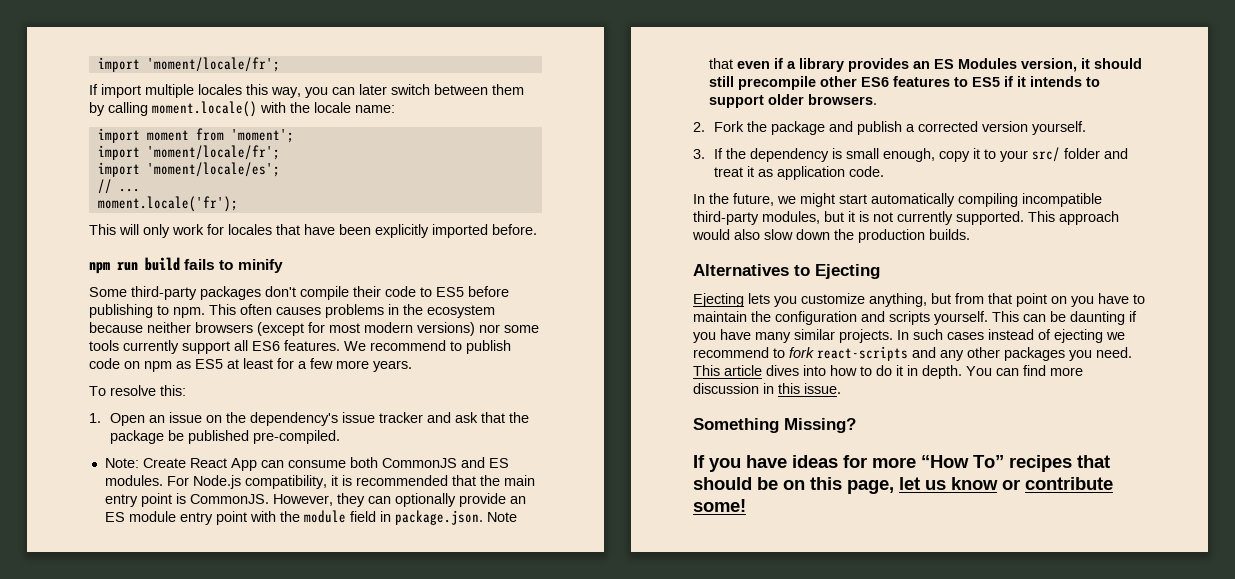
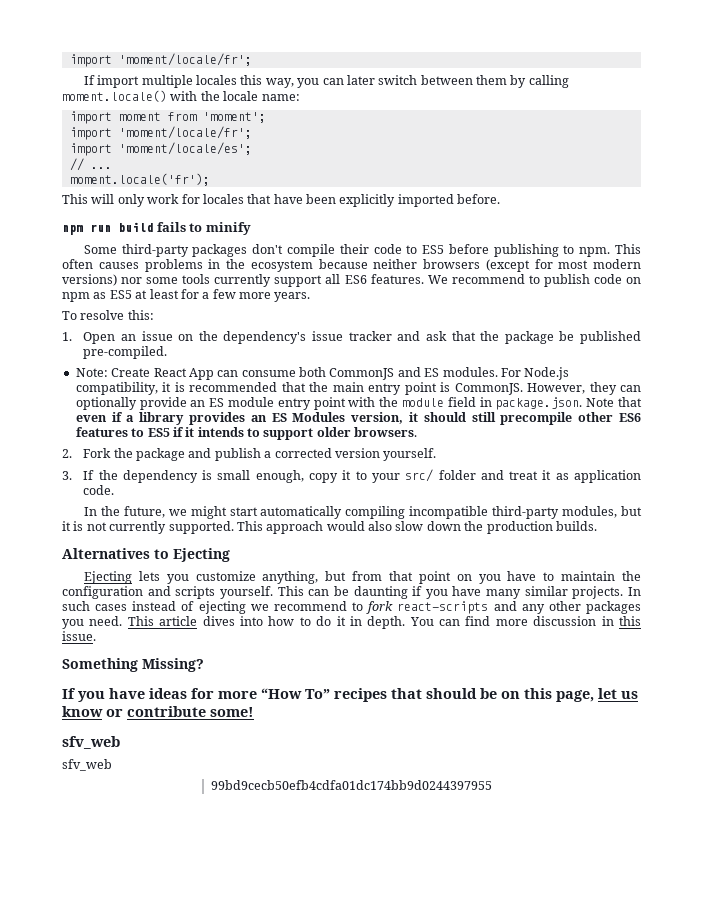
  If you have ideas for more “How To” recipes that should be on this page, let us know or contribute some!
+ sfv_web
+ sfv_web
+ 99bd9cecb50efb4cdfa01dc174bb9d0244397955

